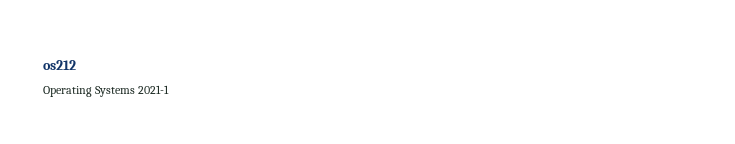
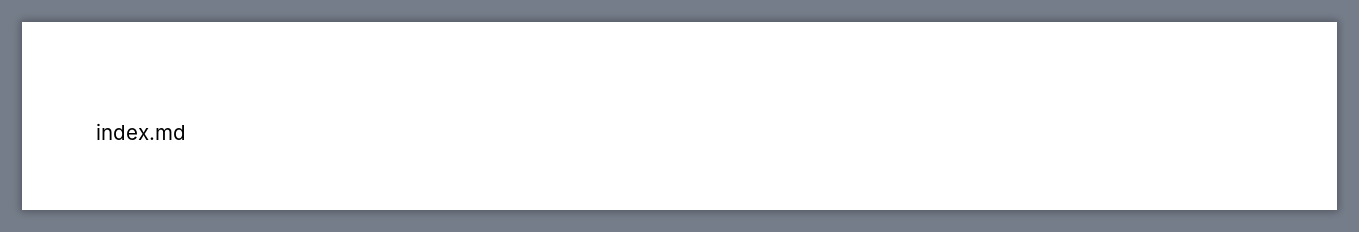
- os212
- Operating Systems 2021-1
+ index.md

